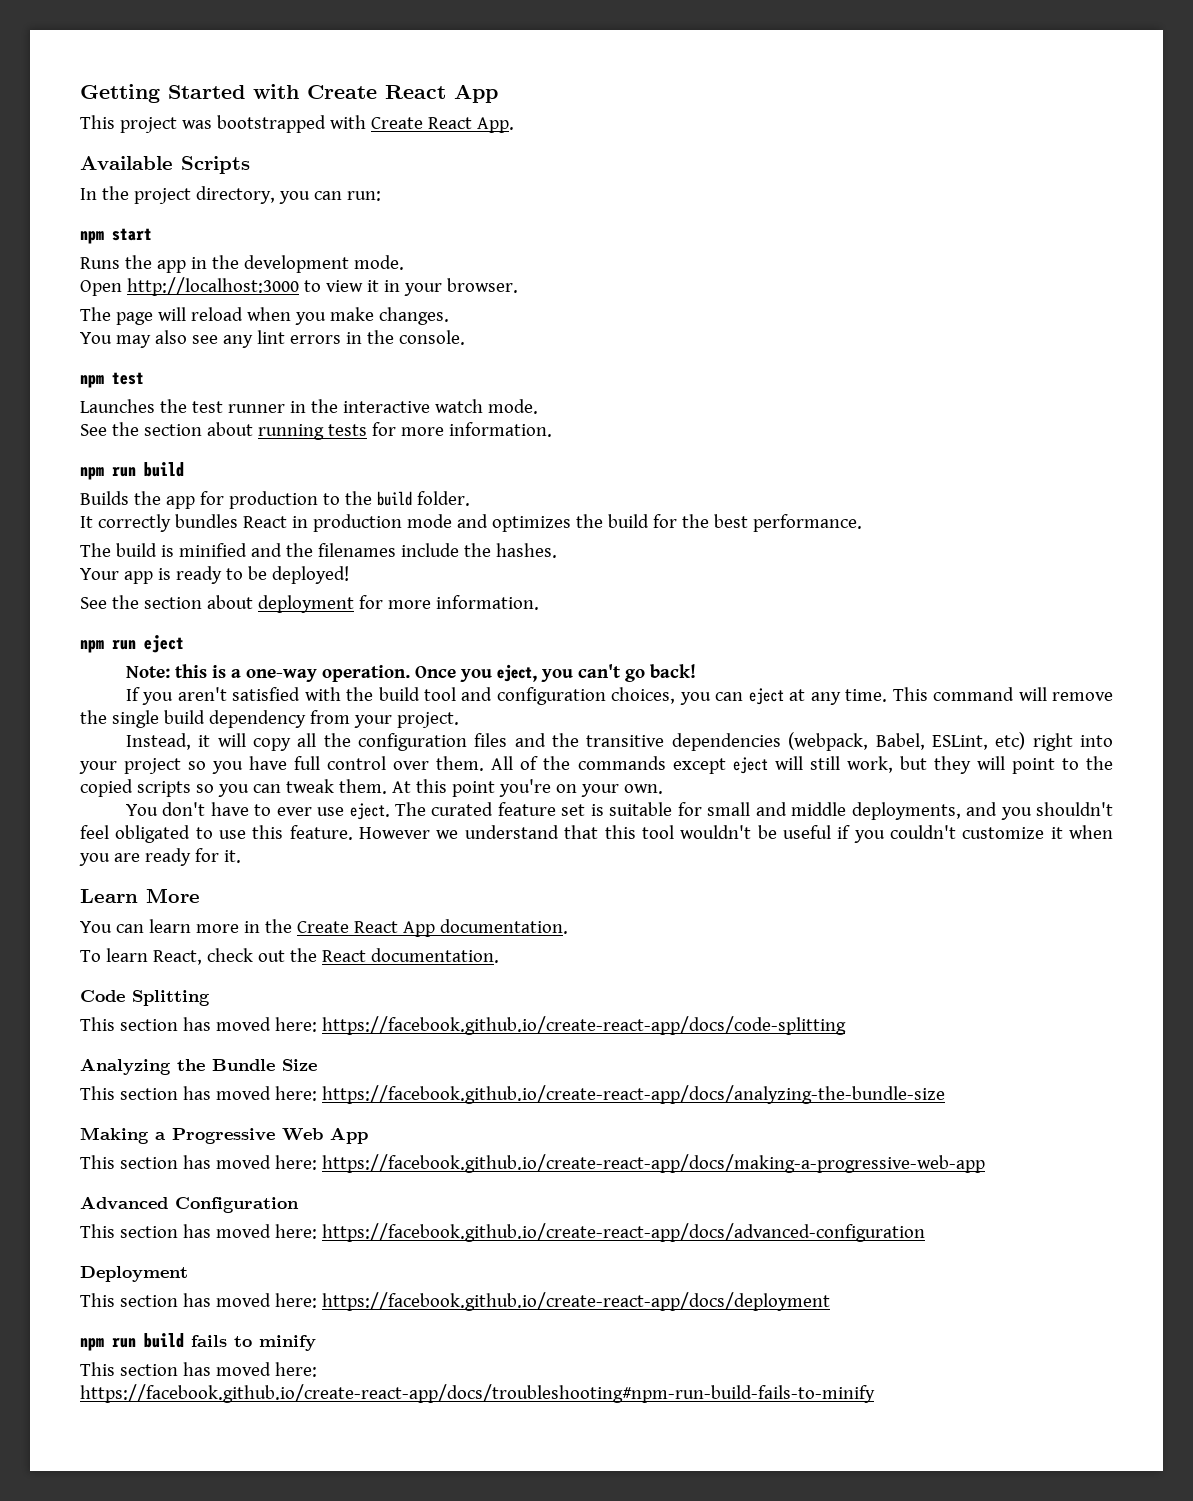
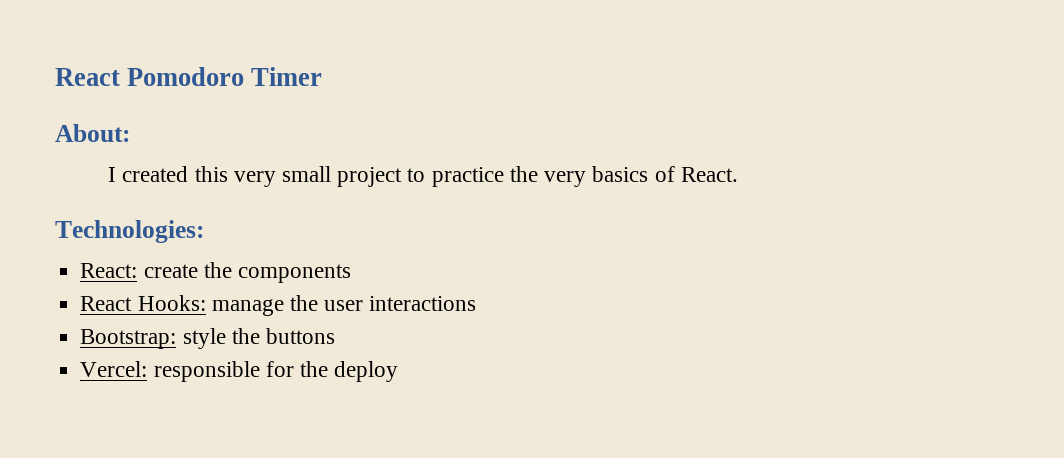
- Getting Started with Create React App
- This project was bootstrapped with Create React App.
- Available Scripts
- In the project directory, you can run:
- npm start
- Runs the app in the development mode.
- Open http://localhost:3000 to view it in your browser.
- The page will reload when you make changes.
- You may also see any lint errors in the console.
- npm test
- Launches the test runner in the interactive watch mode.
- See the section about running tests for more information.
- npm run build
- Builds the app for production to the build folder.
- It correctly bundles React in production mode and optimizes the build for the best performance.
- The build is minified and the filenames include the hashes.
- Your app is ready to be deployed!
- See the section about deployment for more information.
- npm run eject
- Note: this is a one-way operation. Once you eject, you can't go back!
- If you aren't satisfied with the build tool and configuration choices, you can eject at any time. This command will remove the single build dependency from your project.
- Instead, it will copy all the configuration files and the transitive dependencies (webpack, Babel, ESLint, etc) right into your project so you have full control over them. All of the commands except eject will still work, but they will point to the copied scripts so you can tweak them. At this point you're on your own.
- You don't have to ever use eject. The curated feature set is suitable for small and middle deployments, and you shouldn't feel obligated to use this feature. However we understand that this tool wouldn't be useful if you couldn't customize it when you are ready for it.
- Learn More
- You can learn more in the Create React App documentation.
- To learn React, check out the React documentation.
- Code Splitting
- This section has moved here: https://facebook.github.io/create-react-app/docs/code-splitting
- Analyzing the Bundle Size
- This section has moved here: https://facebook.github.io/create-react-app/docs/analyzing-the-bundle-size
- Making a Progressive Web App
- This section has moved here: https://facebook.github.io/create-react-app/docs/making-a-progressive-web-app
- Advanced Configuration
- This section has moved here: https://facebook.github.io/create-react-app/docs/advanced-configuration
- Deployment
- This section has moved here: https://facebook.github.io/create-react-app/docs/deployment
- npm run build fails to minify
- This section has moved here: https://facebook.github.io/create-react-app/docs/troubleshooting#npm-run-build-fails-to-minify
+ React Pomodoro Timer
+ About:
+ I created this very small project to practice the very basics of React.
+ Technologies:
+ React: create the components
+ React Hooks: manage the user interactions
+ Bootstrap: style the buttons
+ Vercel: responsible for the deploy

